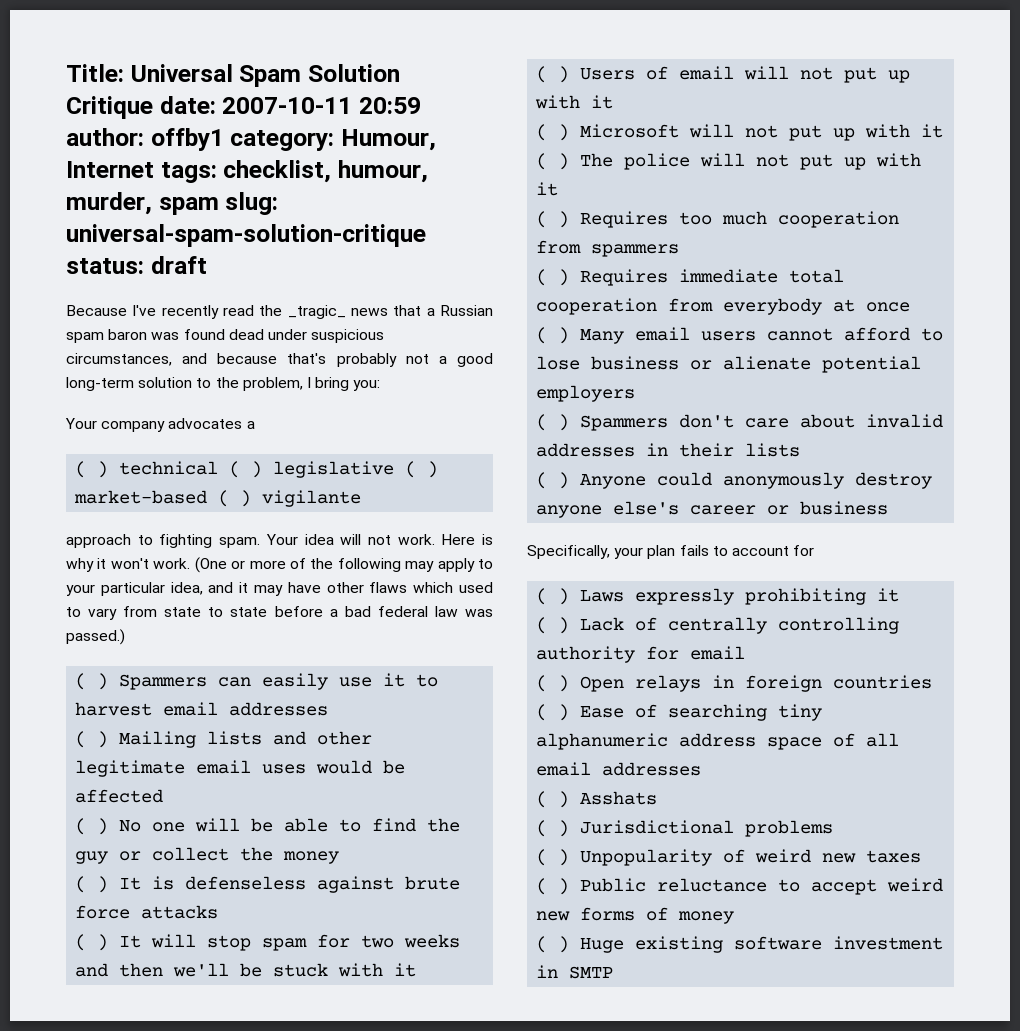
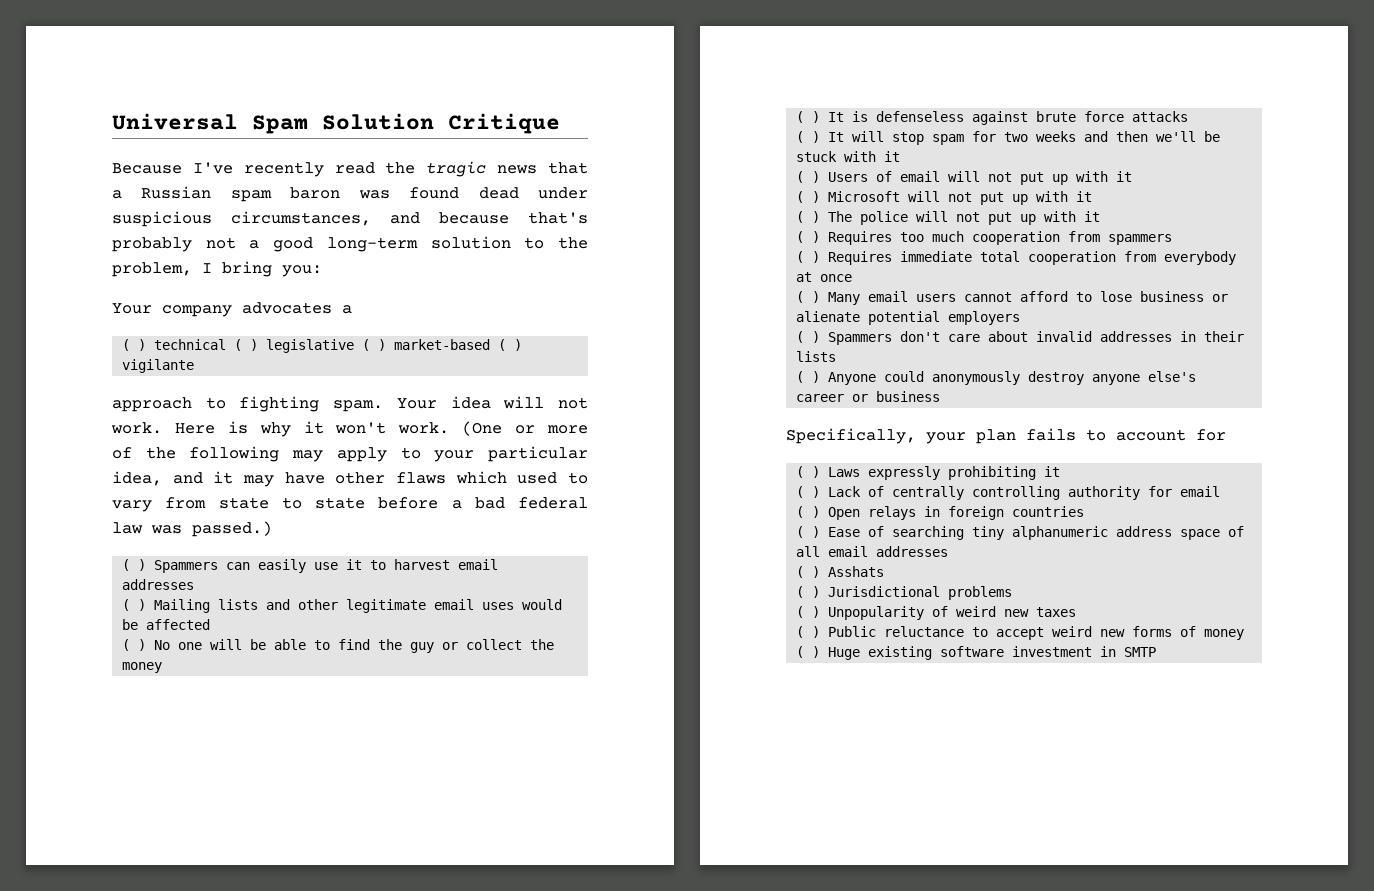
- Title: Universal Spam Solution Critique date: 2007-10-11 20:59 author: offby1 category: Humour, Internet tags: checklist, humour, murder, spam slug: universal-spam-solution-critique status: draft
+ Universal Spam Solution Critique
- Because I've recently read the _tragic_ news that a Russian spam baron was found dead under suspicious circumstances, and because that's probably not a good long-term solution to the problem, I bring you:
+ Because I've recently read the tragic news that a Russian spam baron was found dead under suspicious circumstances, and because that's probably not a good long-term solution to the problem, I bring you:

